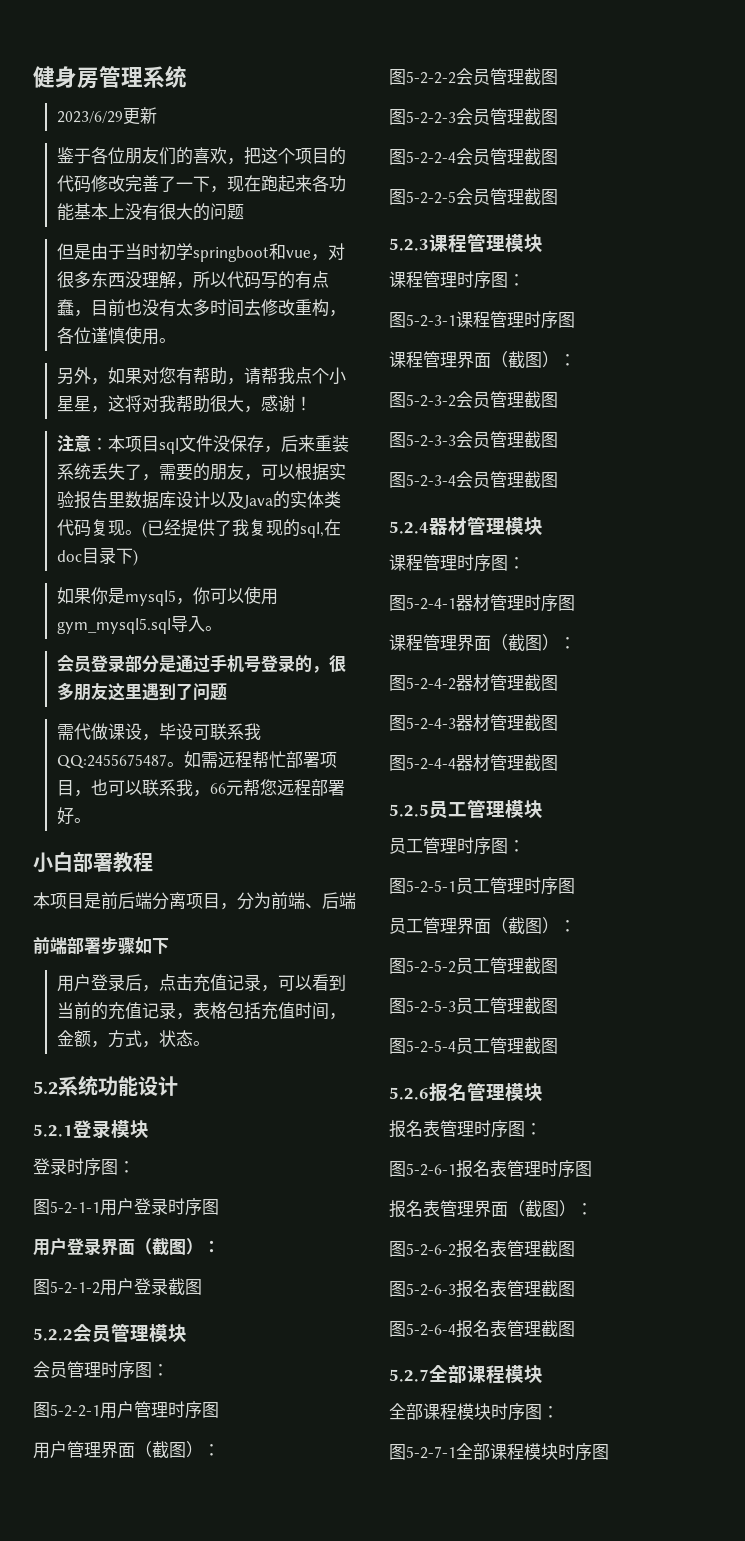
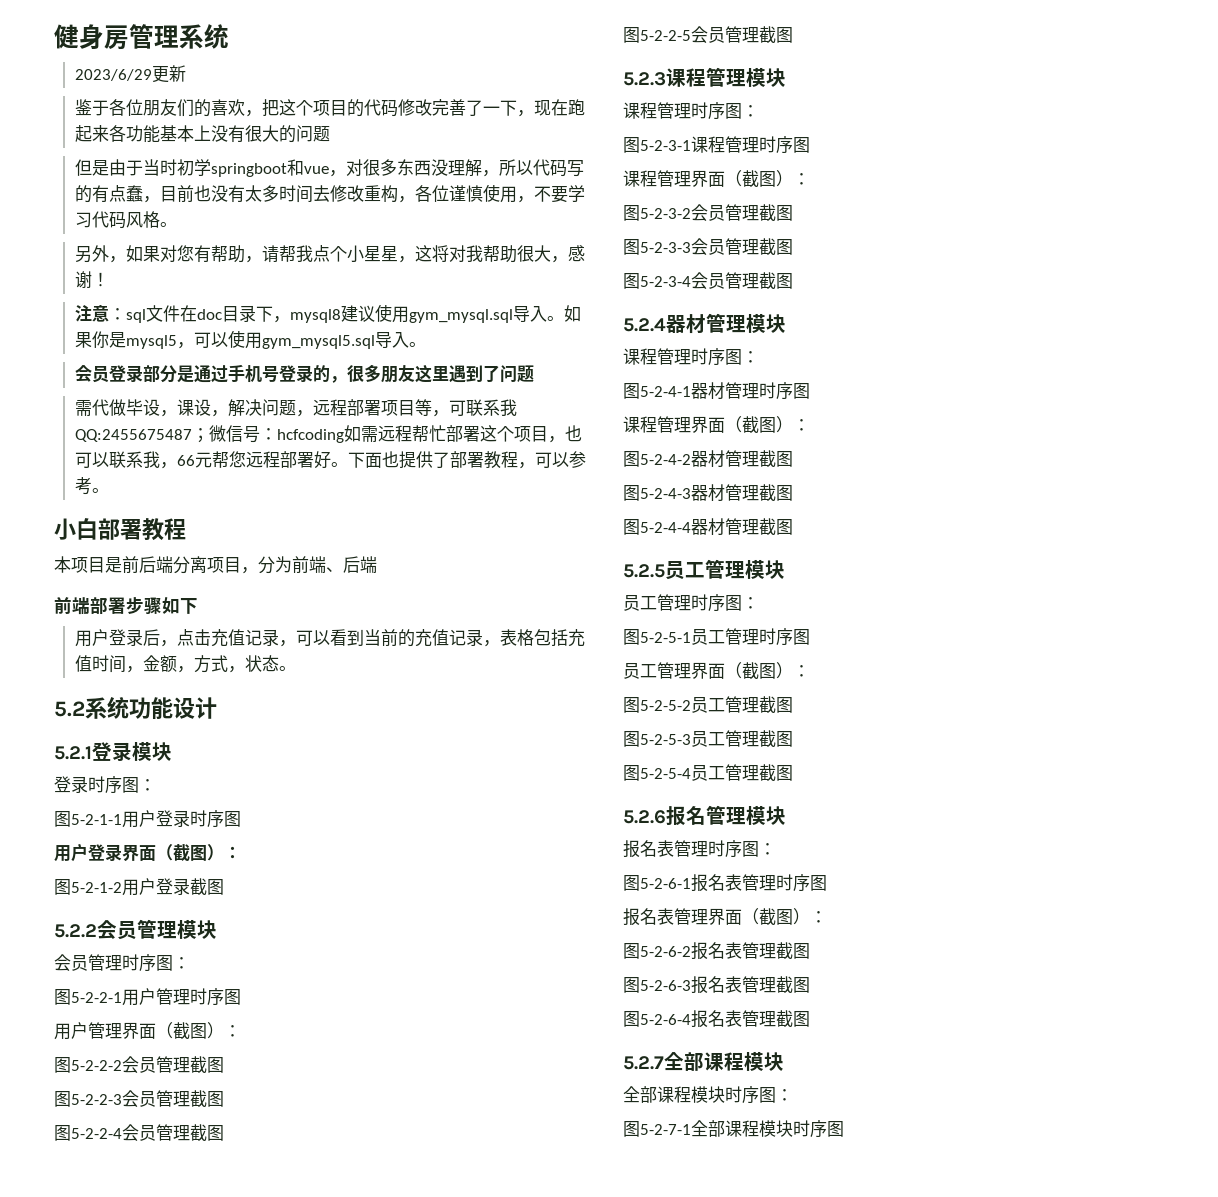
- 但是由于当时初学springboot和vue，对很多东西没理解，所以代码写的有点蠢，目前也没有太多时间去修改重构，各位谨慎使用。
+ 但是由于当时初学springboot和vue，对很多东西没理解，所以代码写的有点蠢，目前也没有太多时间去修改重构，各位谨慎使用，不要学习代码风格。
- 注意：本项目sql文件没保存，后来重装系统丢失了，需要的朋友，可以根据实验报告里数据库设计以及Java的实体类代码复现。(已经提供了我复现的sql,在doc目录下)
- 如果你是mysql5，你可以使用gym_mysql5.sql导入。
+ 注意：sql文件在doc目录下，mysql8建议使用gym_mysql.sql导入。如果你是mysql5，可以使用gym_mysql5.sql导入。
- 需代做课设，毕设可联系我QQ:2455675487。如需远程帮忙部署项目，也可以联系我，66元帮您远程部署好。
+ 需代做毕设，课设，解决问题，远程部署项目等，可联系我QQ:2455675487；微信号：hcfcoding如需远程帮忙部署这个项目，也可以联系我，66元帮您远程部署好。下面也提供了部署教程，可以参考。

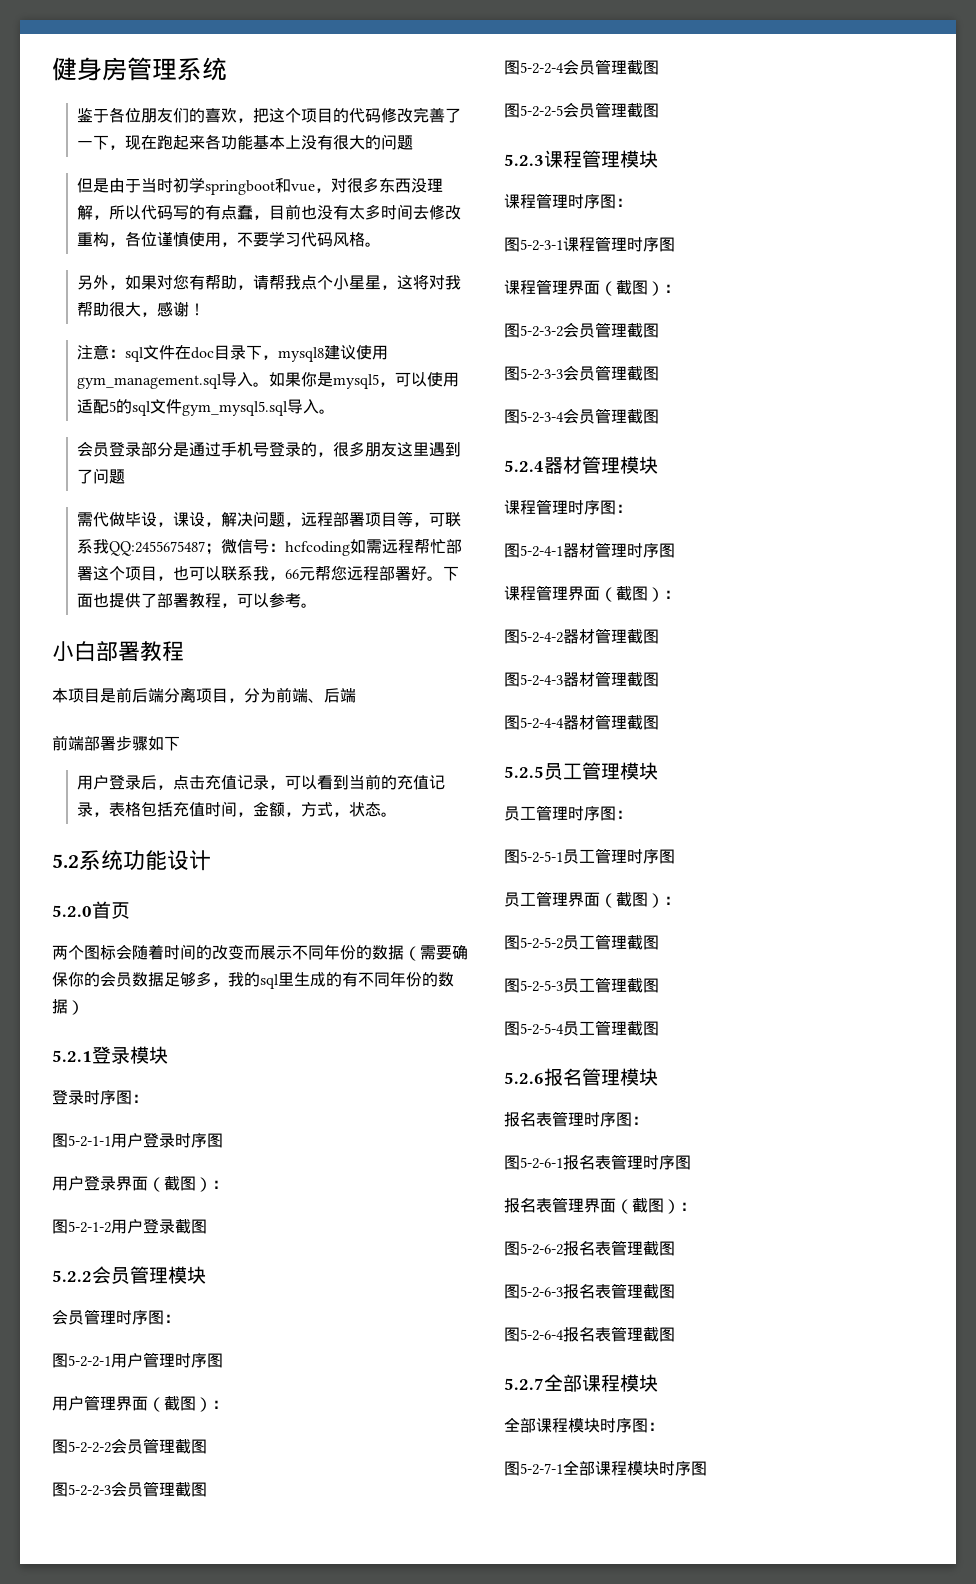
- 2023/6/29更新
- 注意：sql文件在doc目录下，mysql8建议使用gym_mysql.sql导入。
+ 注意：sql文件在doc目录下，mysql8建议使用gym_management.sql导入。
- 如果你是mysql5，可以使用gym_mysql5.sql导入。
+ 如果你是mysql5，可以使用适配5的sql文件gym_mysql5.sql导入。
+ 5.2.0首页
+ 两个图标会随着时间的改变而展示不同年份的数据（需要确保你的会员数据足够多，我的sql里生成的有不同年份的数据）

